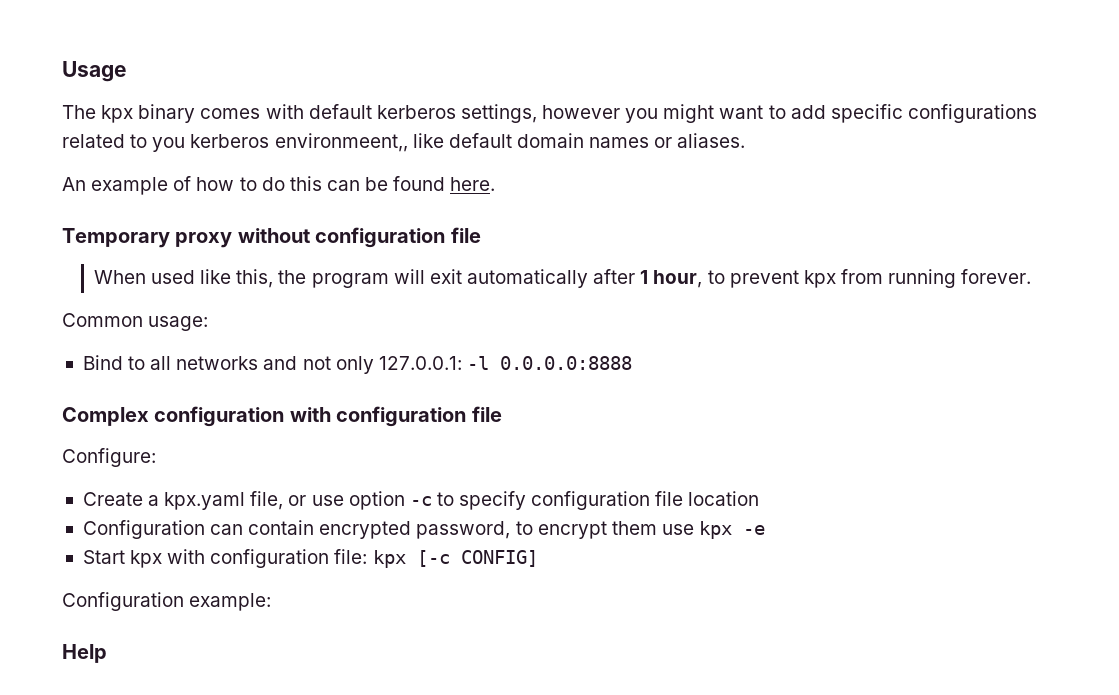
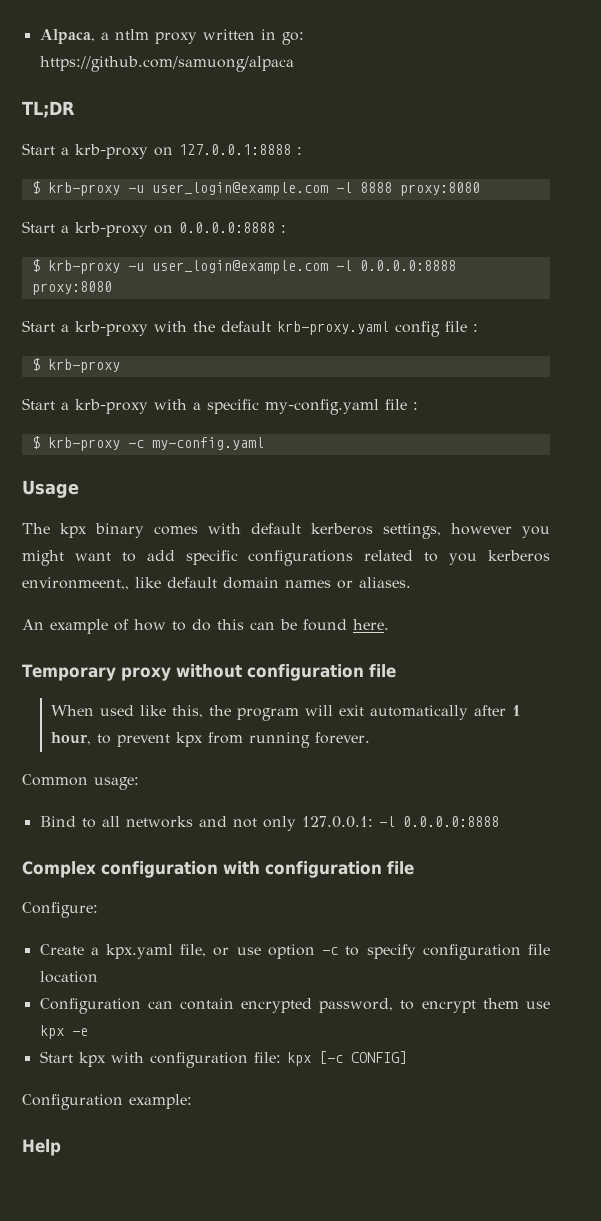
+ Alpaca, a ntlm proxy written in go: https://github.com/samuong/alpaca
+ TL;DR
+ Start a krb-proxy on 127.0.0.1:8888 :
+ $ krb-proxy -u user_login@example.com -l 8888 proxy:8080
+ Start a krb-proxy on 0.0.0.0:8888 :
+ $ krb-proxy -u user_login@example.com -l 0.0.0.0:8888 proxy:8080
+ Start a krb-proxy with the default krb-proxy.yaml config file :
+ $ krb-proxy
+ Start a krb-proxy with a specific my-config.yaml file :
+ $ krb-proxy -c my-config.yaml

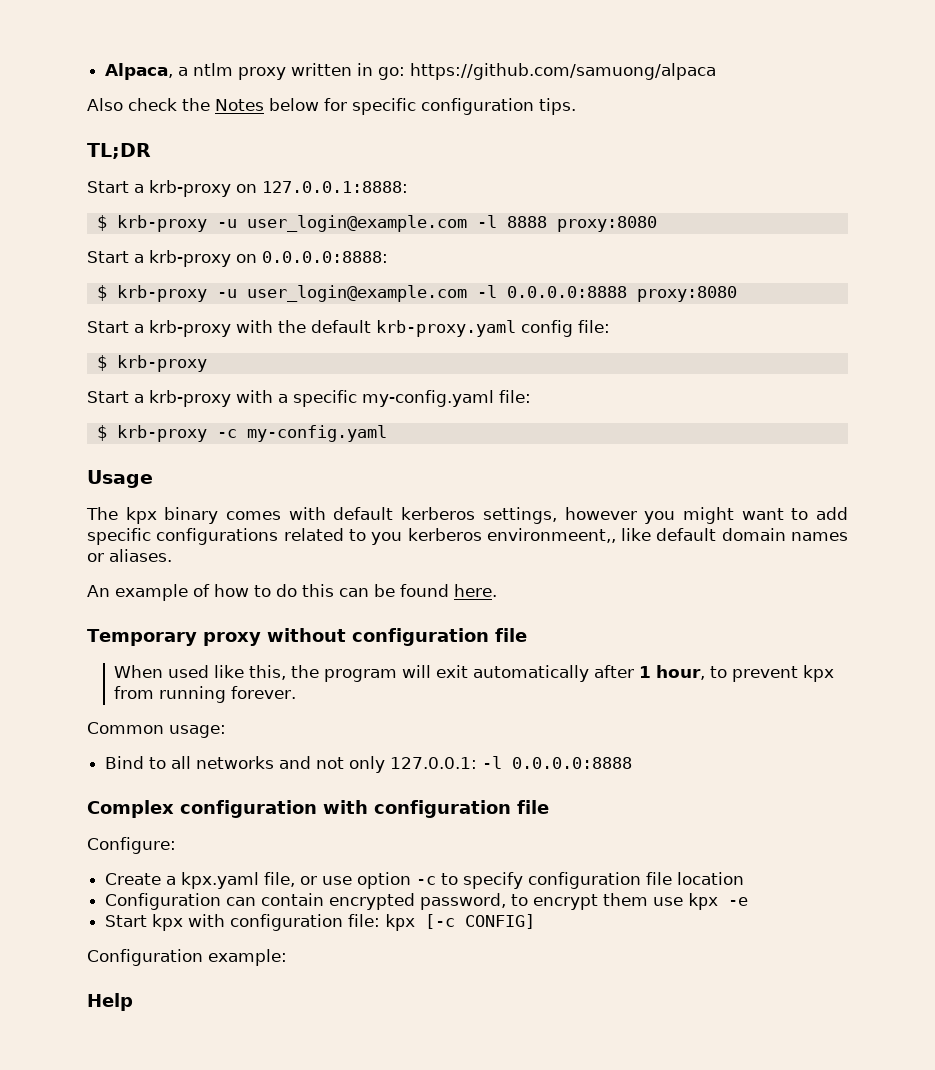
+ Also check the Notes below for specific configuration tips.
- Start a krb-proxy on 127.0.0.1:8888 :
+ Start a krb-proxy on 127.0.0.1:8888:
- Start a krb-proxy on 0.0.0.0:8888 :
+ Start a krb-proxy on 0.0.0.0:8888:
- Start a krb-proxy with the default krb-proxy.yaml config file :
+ Start a krb-proxy with the default krb-proxy.yaml config file:
- Start a krb-proxy with a specific my-config.yaml file :
+ Start a krb-proxy with a specific my-config.yaml file:

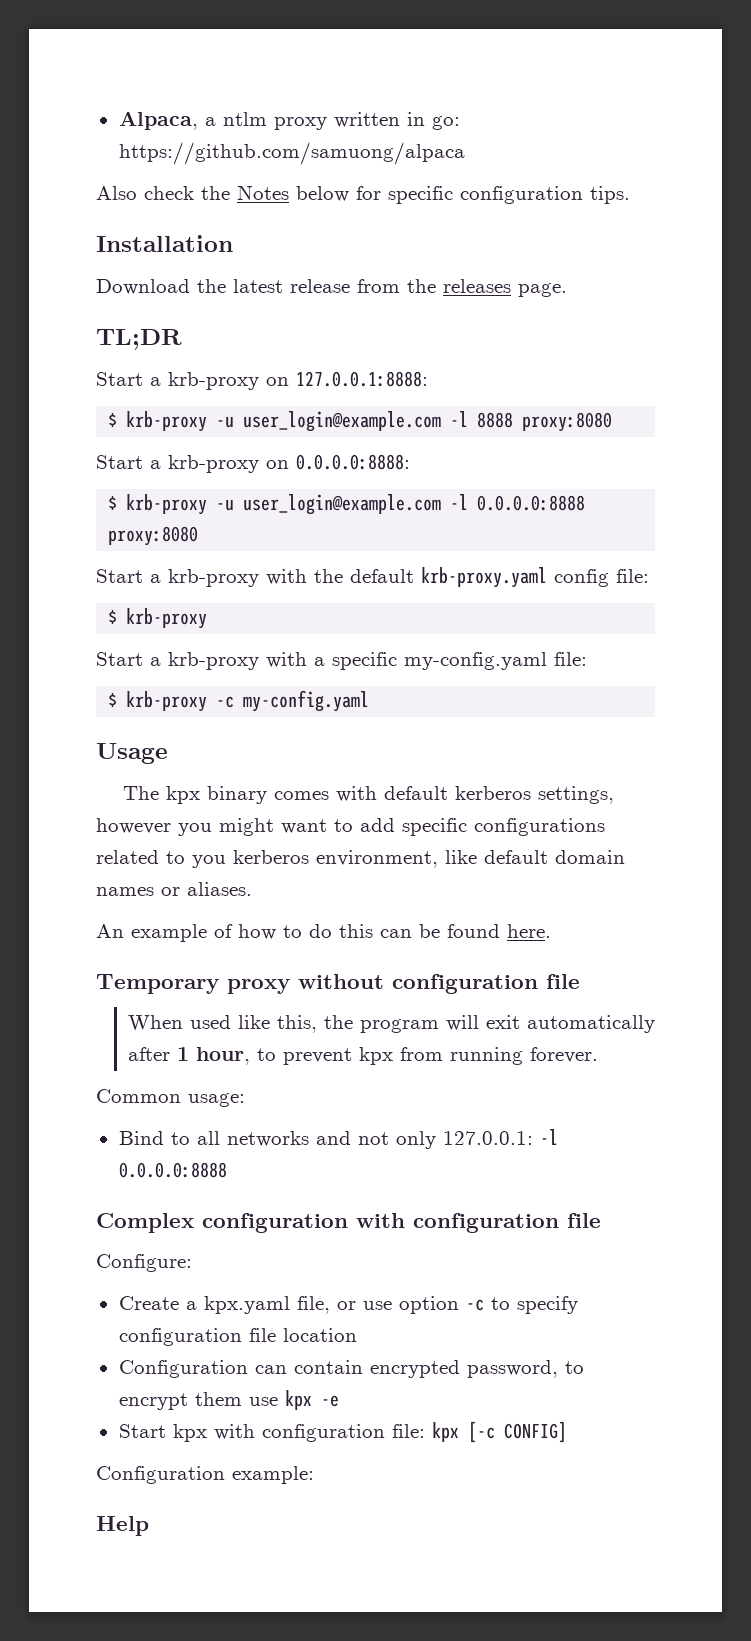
+ Installation
+ Download the latest release from the releases page.
- The kpx binary comes with default kerberos settings, however you might want to add specific configurations related to you kerberos environmeent,, like default domain names or aliases.
+ The kpx binary comes with default kerberos settings, however you might want to add specific configurations related to you kerberos environment, like default domain names or aliases.

